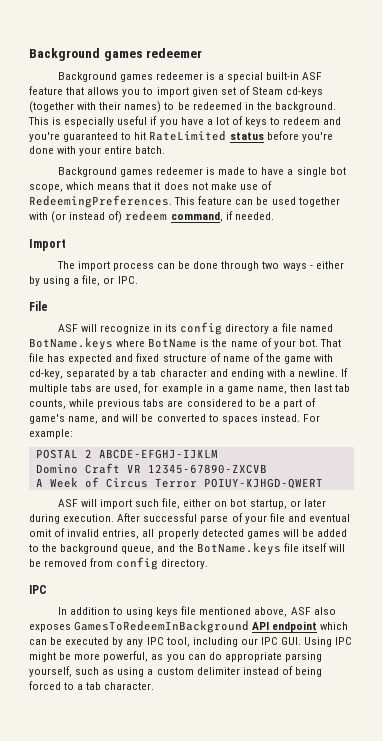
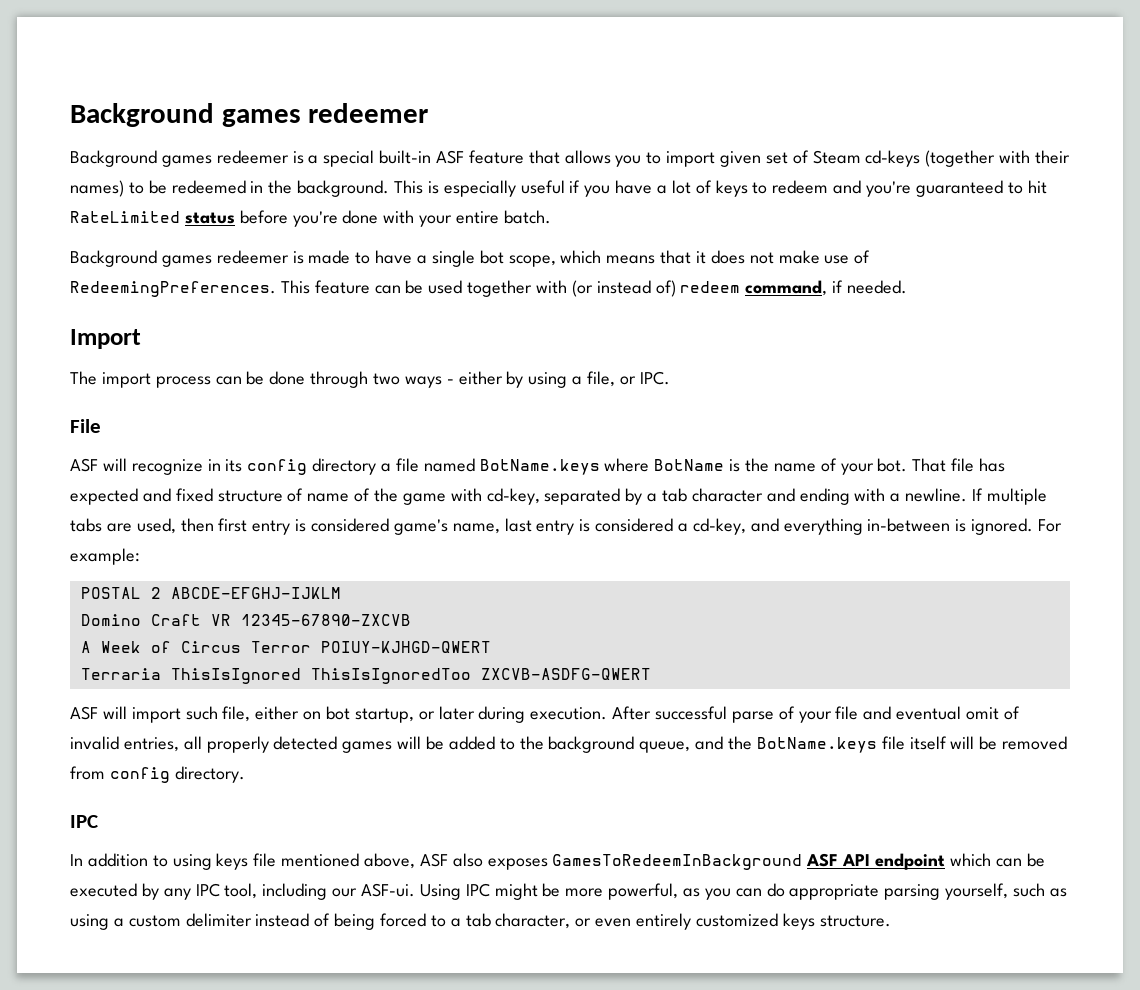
- If multiple tabs are used, for example in a game name, then last tab counts, while previous tabs are considered to be a part of game's name, and will be converted to spaces instead.
+ If multiple tabs are used, then first entry is considered game's name, last entry is considered a cd-key, and everything in-between is ignored.
+ Terraria ThisIsIgnored ThisIsIgnoredToo ZXCVB-ASDFG-QWERT
- In addition to using keys file mentioned above, ASF also exposes GamesToRedeemInBackground API endpoint which can be executed by any IPC tool, including our IPC GUI. Using IPC might be more powerful, as you can do appropriate parsing yourself, such as using a custom delimiter instead of being forced to a tab character.
+ In addition to using keys file mentioned above, ASF also exposes GamesToRedeemInBackground ASF API endpoint which can be executed by any IPC tool, including our ASF-ui. Using IPC might be more powerful, as you can do appropriate parsing yourself, such as using a custom delimiter instead of being forced to a tab character, or even entirely customized keys structure.

